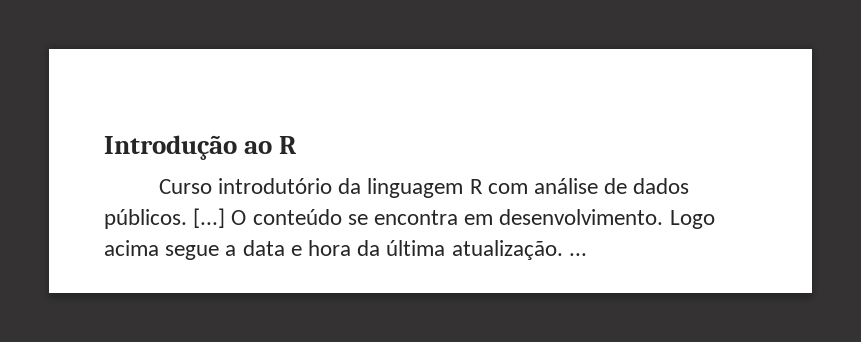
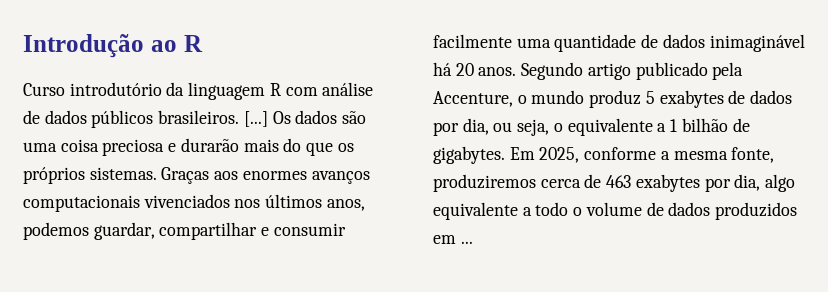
- Curso introdutório da linguagem R com análise de dados públicos. [...] O conteúdo se encontra em desenvolvimento. Logo acima segue a data e hora da última atualização. ...
+ Curso introdutório da linguagem R com análise de dados públicos brasileiros. [...] Os dados são uma coisa preciosa e durarão mais do que os próprios sistemas. Graças aos enormes avanços computacionais vivenciados nos últimos anos, podemos guardar, compartilhar e consumir facilmente uma quantidade de dados inimaginável há 20 anos. Segundo artigo publicado pela Accenture, o mundo produz 5 exabytes de dados por dia, ou seja, o equivalente a 1 bilhão de gigabytes. Em 2025, conforme a mesma fonte, produziremos cerca de 463 exabytes por dia, algo equivalente a todo o volume de dados produzidos em ...

